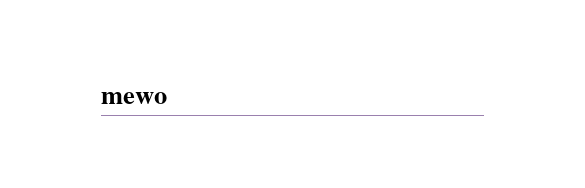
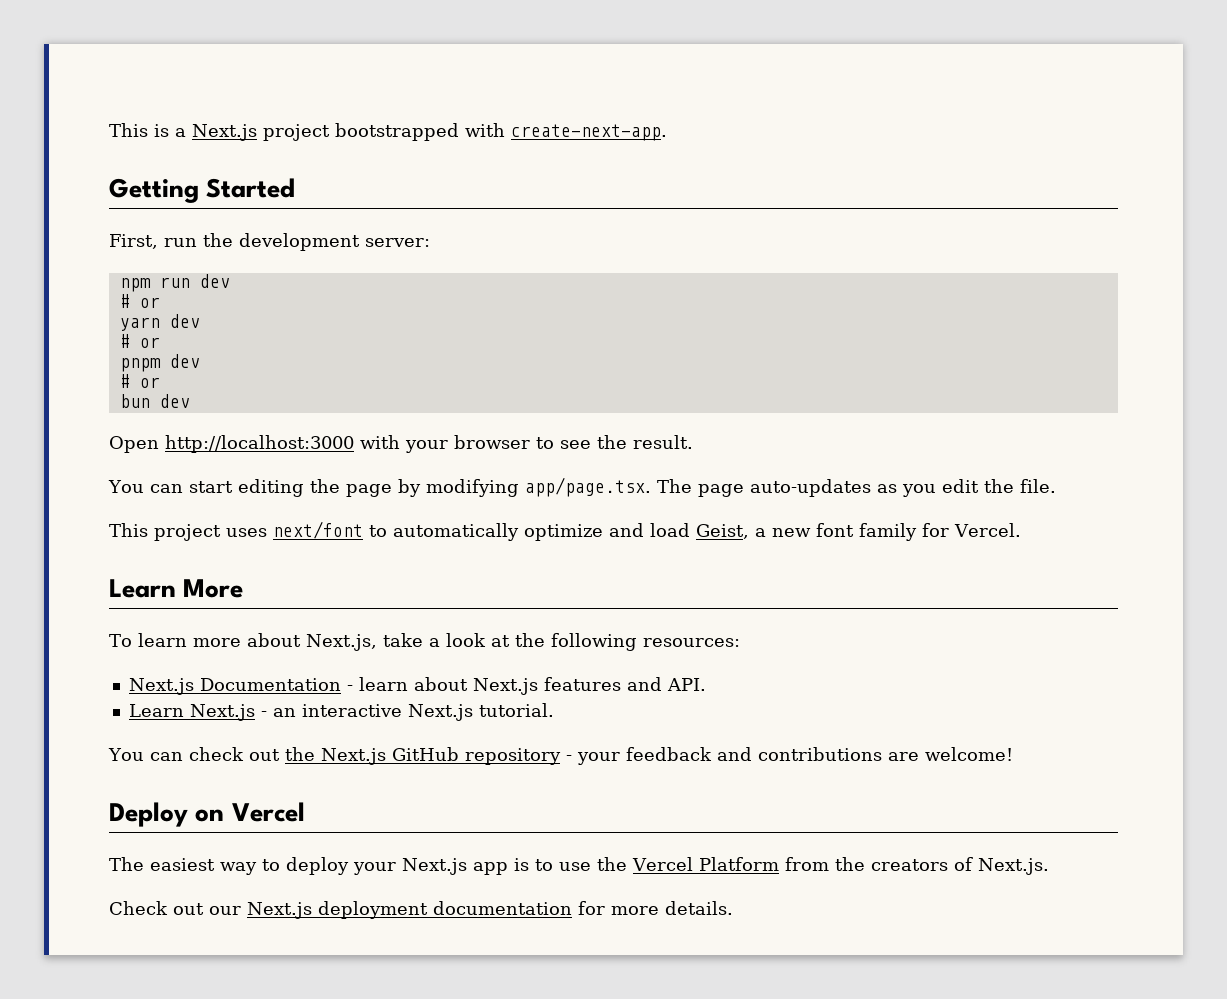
- mewo
+ This is a Next.js project bootstrapped with create-next-app.
+ Getting Started
+ First, run the development server:
+ npm run dev
+ # or
+ yarn dev
+ # or
+ pnpm dev
+ # or
+ bun dev
+ Open http://localhost:3000 with your browser to see the result.
+ You can start editing the page by modifying app/page.tsx. The page auto-updates as you edit the file.
+ This project uses next/font to automatically optimize and load Geist, a new font family for Vercel.
+ Learn More
+ To learn more about Next.js, take a look at the following resources:
+ Next.js Documentation - learn about Next.js features and API.
+ Learn Next.js - an interactive Next.js tutorial.
+ You can check out the Next.js GitHub repository - your feedback and contributions are welcome!
+ Deploy on Vercel
+ The easiest way to deploy your Next.js app is to use the Vercel Platform from the creators of Next.js.
+ Check out our Next.js deployment documentation for more details.

